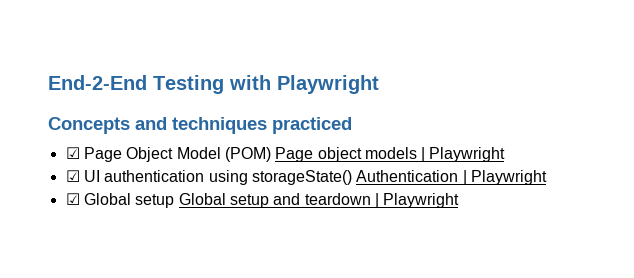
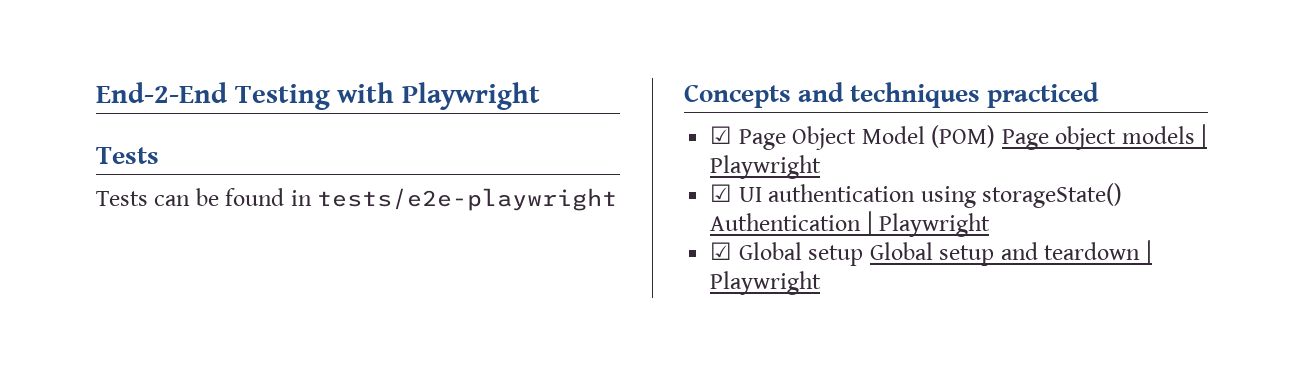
  End-2-End Testing with Playwright
+ Tests
+ Tests can be found in tests/e2e-playwright

